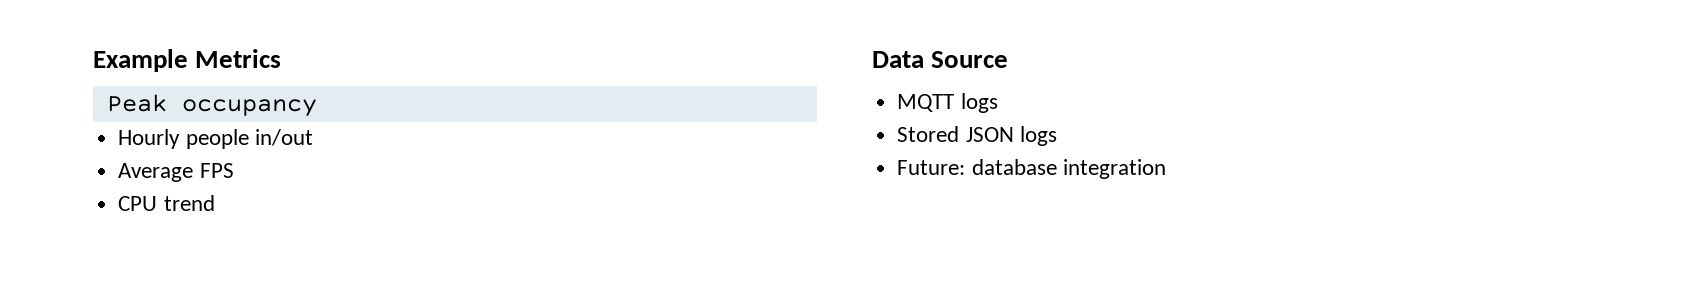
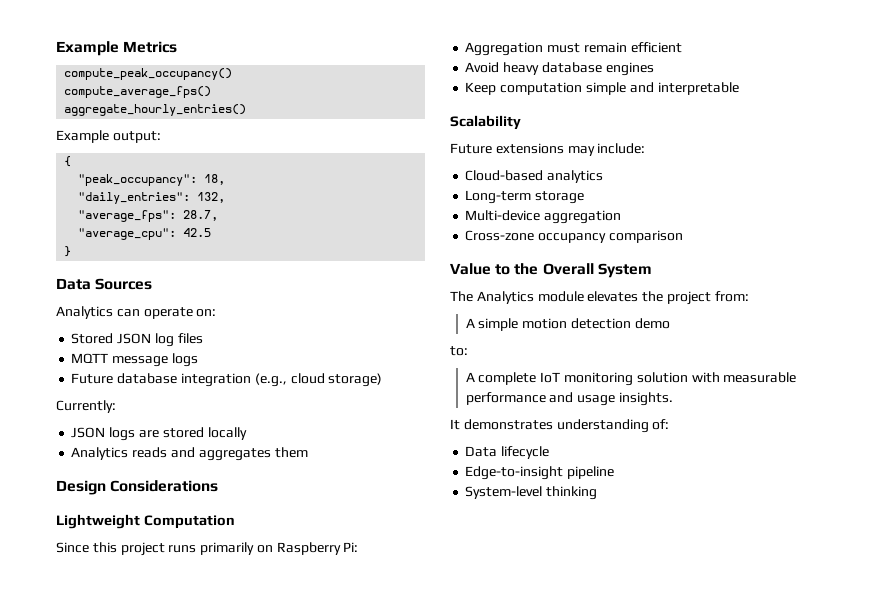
- Peak occupancy
- Hourly people in/out
- Average FPS
- CPU trend
- Data Source
- MQTT logs
- Stored JSON logs
- Future: database integration
+ compute_peak_occupancy()
+ compute_average_fps()
+ aggregate_hourly_entries()
+ Example output:
+ {
+ "peak_occupancy": 18,
+ "daily_entries": 132,
+ "average_fps": 28.7,
+ "average_cpu": 42.5
+ }
+ Data Sources
+ Analytics can operate on:
+ Stored JSON log files
+ MQTT message logs
+ Future database integration (e.g., cloud storage)
+ Currently:
+ JSON logs are stored locally
+ Analytics reads and aggregates them
+ Design Considerations
+ Lightweight Computation
+ Since this project runs primarily on Raspberry Pi:
+ Aggregation must remain efficient
+ Avoid heavy database engines
+ Keep computation simple and interpretable
+ Scalability
+ Future extensions may include:
+ Cloud-based analytics
+ Long-term storage
+ Multi-device aggregation
+ Cross-zone occupancy comparison
+ Value to the Overall System
+ The Analytics module elevates the project from:
+ A simple motion detection demo
+ to:
+ A complete IoT monitoring solution with measurable performance and usage insights.
+ It demonstrates understanding of:
+ Data lifecycle
+ Edge-to-insight pipeline
+ System-level thinking

